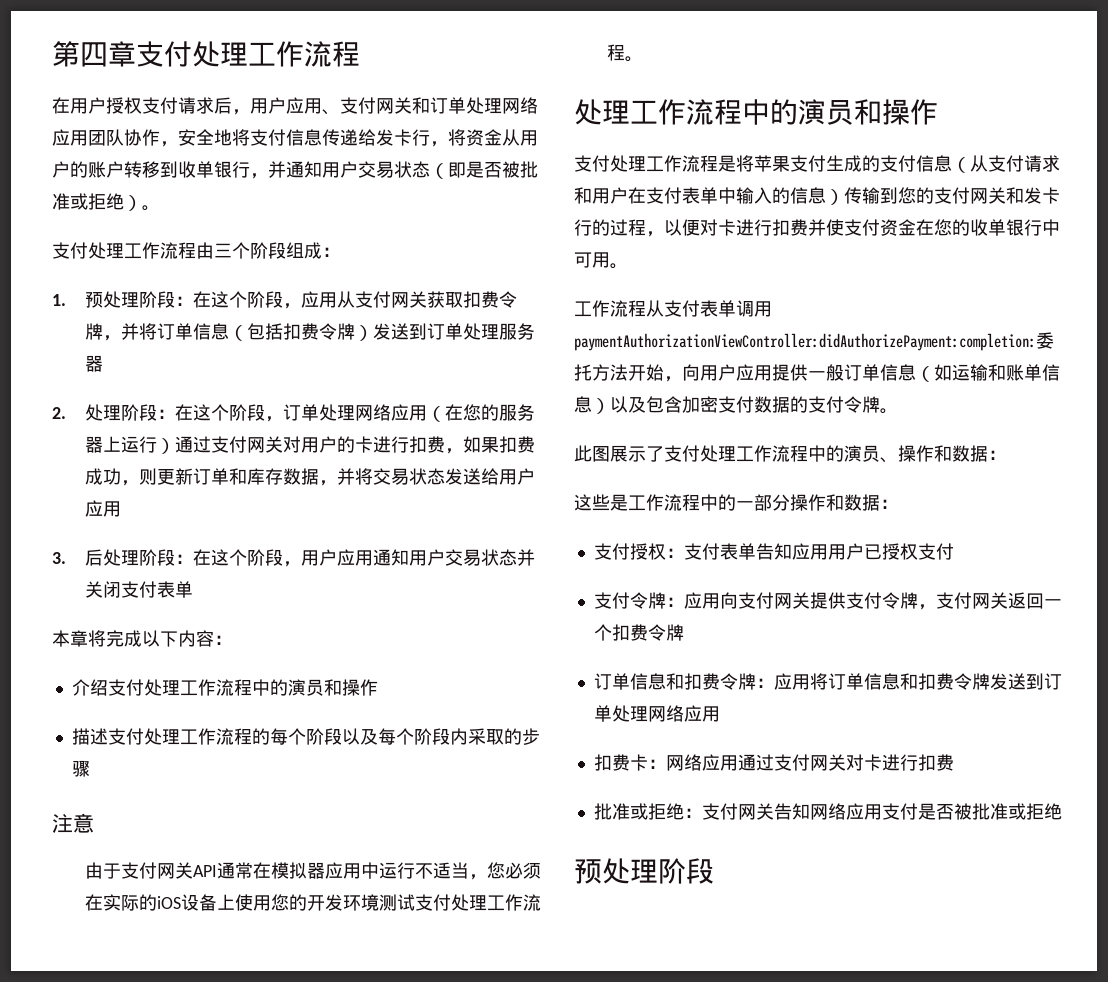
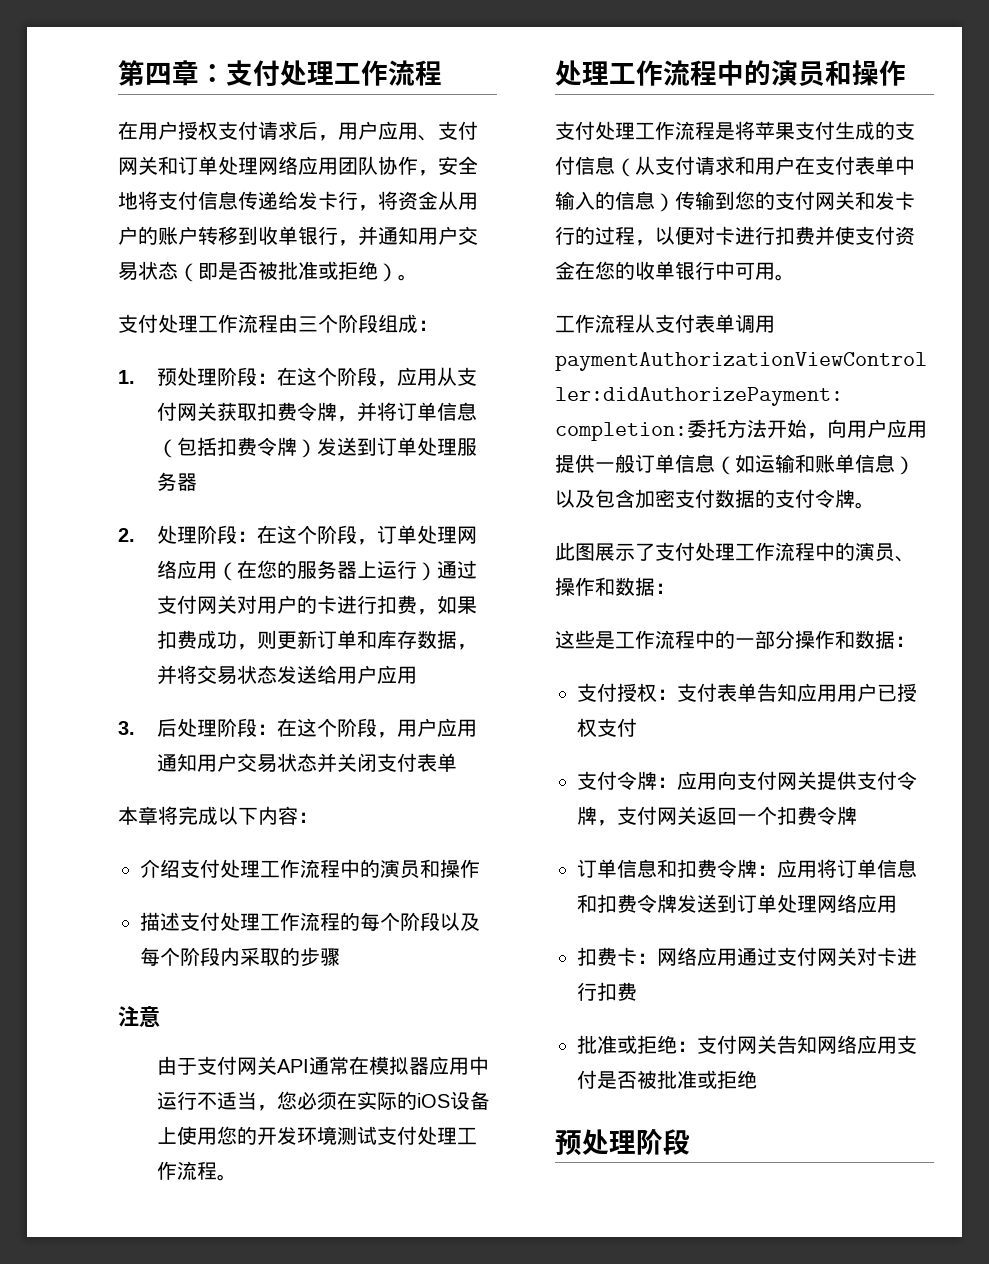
- 第四章支付处理工作流程
+ 第四章：支付处理工作流程

